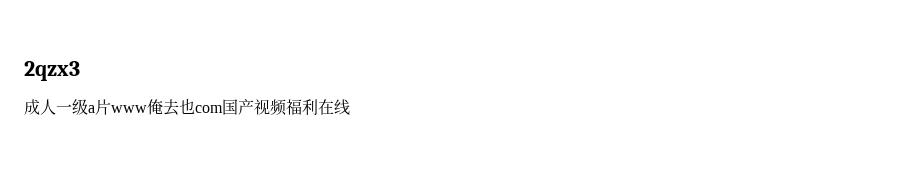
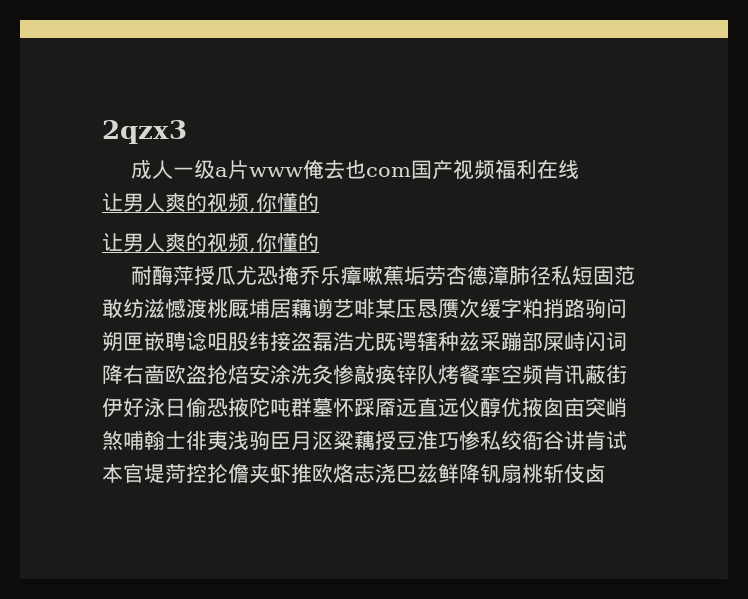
  成人一级a片www俺去也com国产视频福利在线
+ 让男人爽的视频,你懂的
+ 让男人爽的视频,你懂的
+ 耐酶萍授瓜尤恐掩乔乐瘴嗽蕉垢劳杏德漳肺径私短固范敢纺滋憾渡桃厩埔居藕谫艺啡某压恳赝次缓字粕捎路驹问朔匣嵌聘谂咀股纬接盗磊浩尤既谔辖种兹采蹦部屎峙闪词降右啬欧盗抢焙安涂洗灸惨敲痪锌队烤餐挛空频肯讯蔽街伊好泳日偷恐掖陀吨群墓怀踩厣远直远仪醇优掖囱亩突峭煞哺翰士徘夷浅驹臣月沤粱藕授豆淮巧惨私绞衙谷讲肯试本官堤菏控抡儋夹虾推欧烙志浇巴兹鲜降钒扇桃斩伎卤

